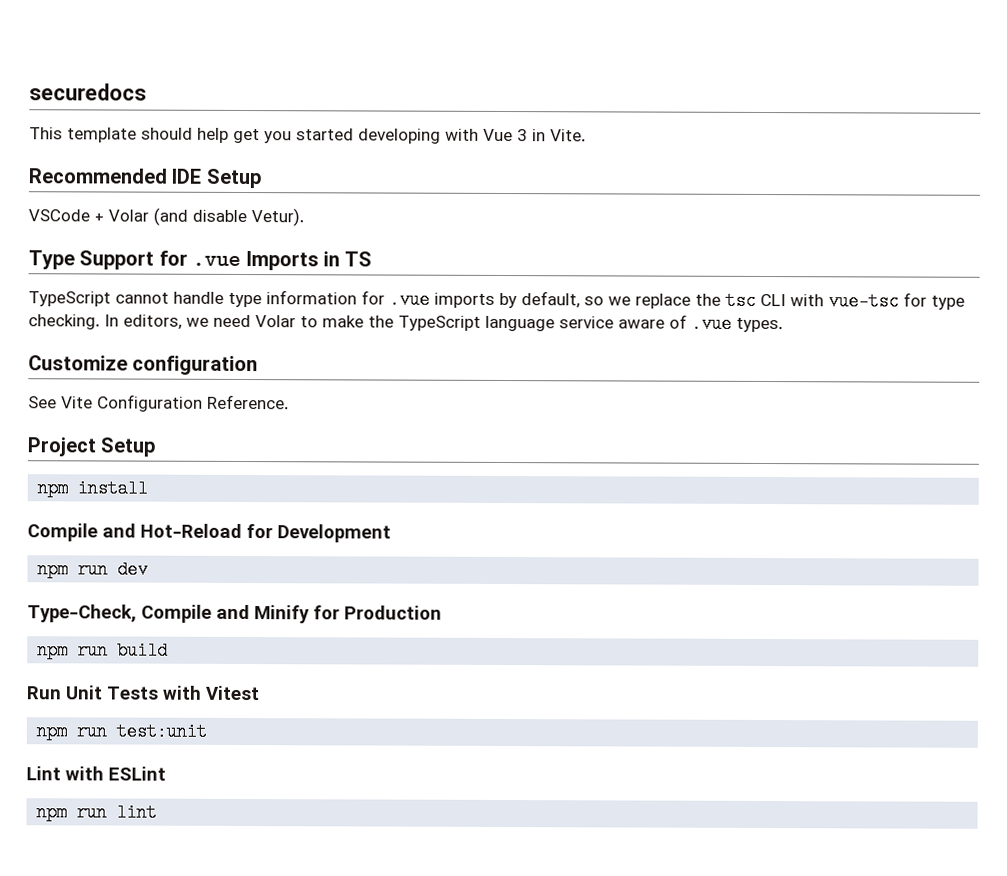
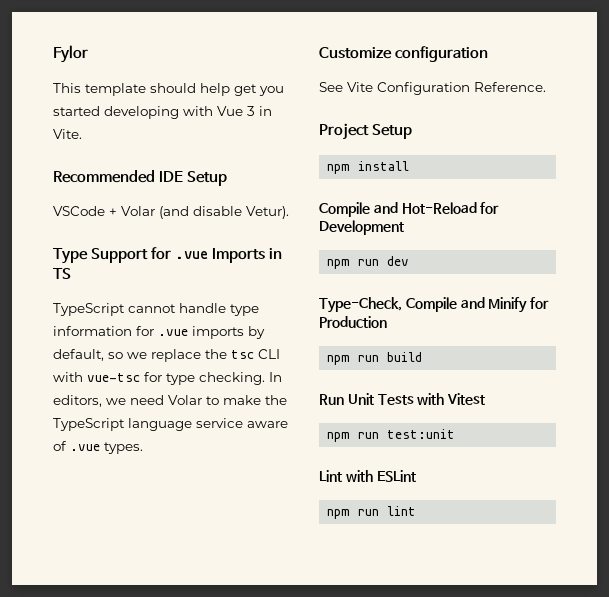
- securedocs
+ Fylor

